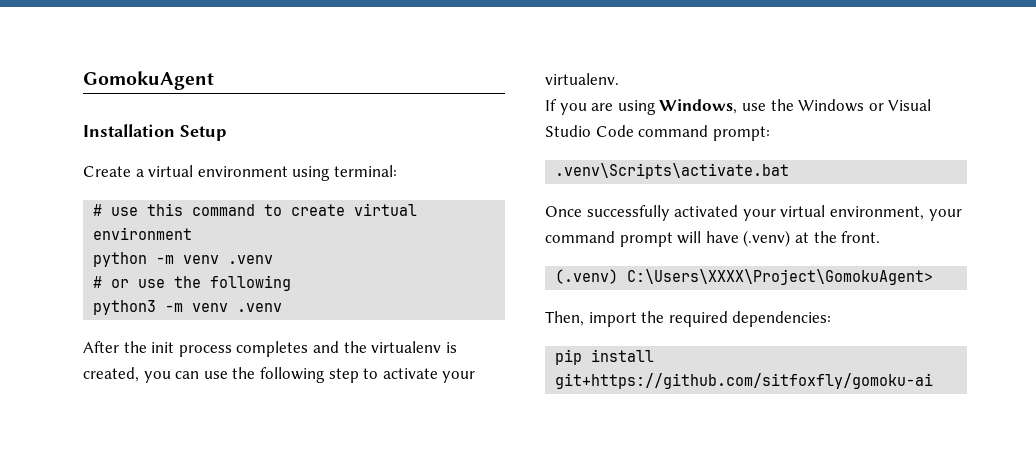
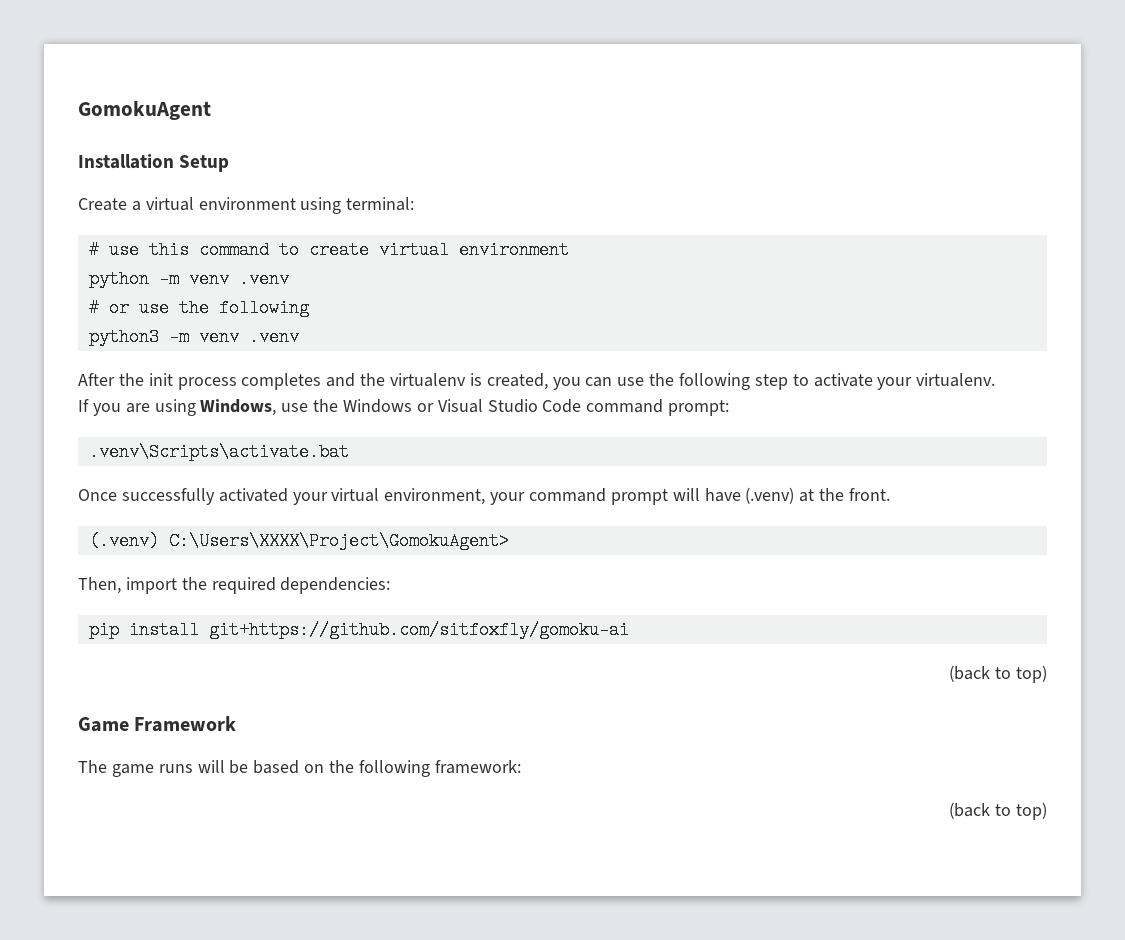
  pip install git+https://github.com/sitfoxfly/gomoku-ai
+ (back to top)
+ Game Framework
+ The game runs will be based on the following framework:
+ (back to top)

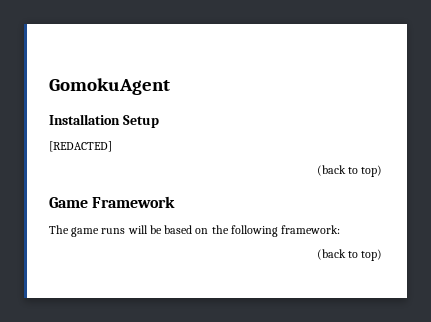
- Create a virtual environment using terminal:
- # use this command to create virtual environment
- python -m venv .venv
- # or use the following
- python3 -m venv .venv
- After the init process completes and the virtualenv is created, you can use the following step to activate your virtualenv.
- If you are using Windows, use the Windows or Visual Studio Code command prompt:
- .venv\Scripts\activate.bat
- Once successfully activated your virtual environment, your command prompt will have (.venv) at the front.
- (.venv) C:\Users\XXXX\Project\GomokuAgent>
- Then, import the required dependencies:
- pip install git+https://github.com/sitfoxfly/gomoku-ai
+ [REDACTED]

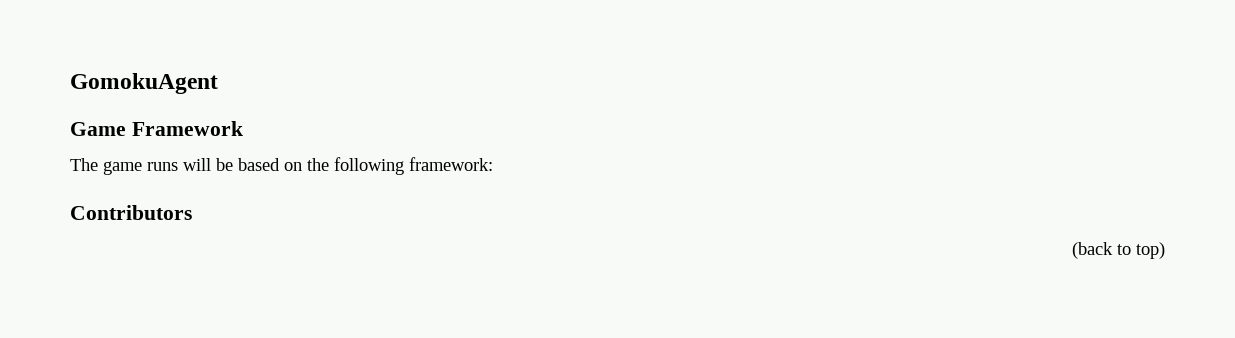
- Installation Setup
- [REDACTED]
- (back to top)
+ Contributors

